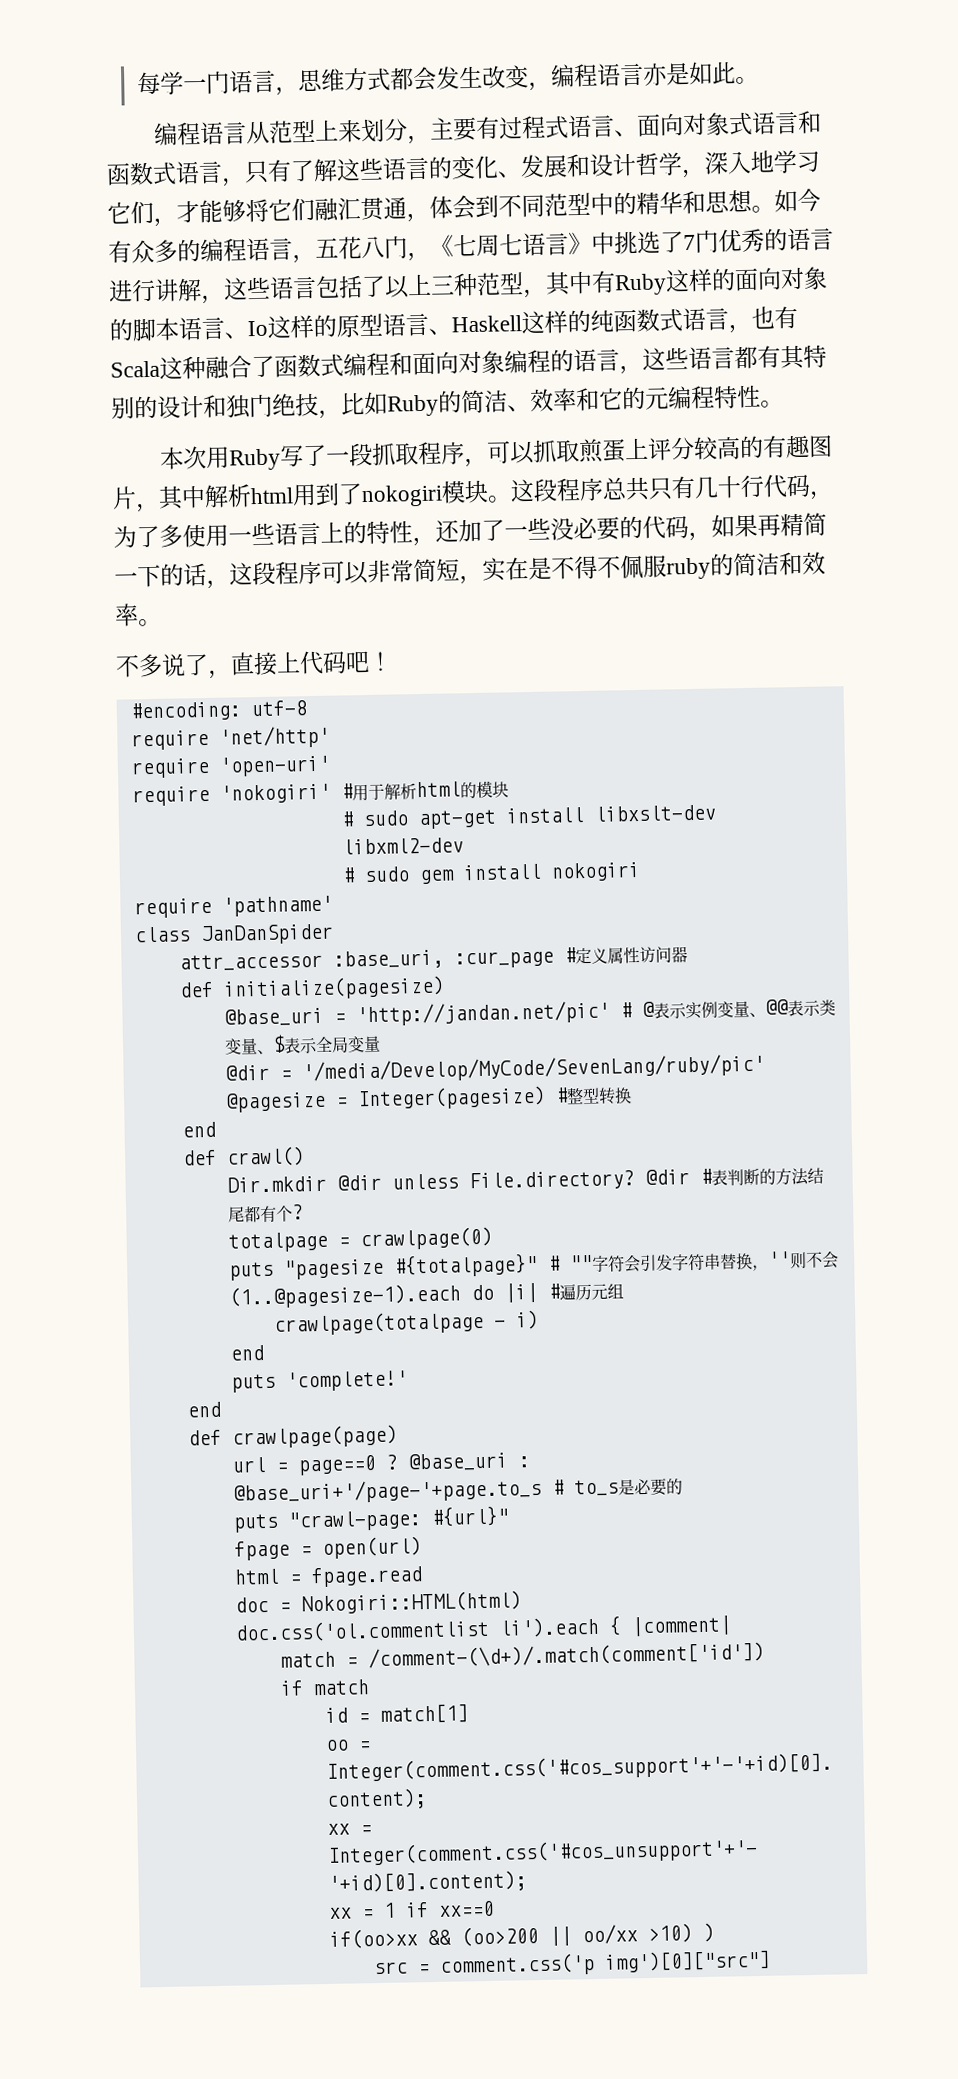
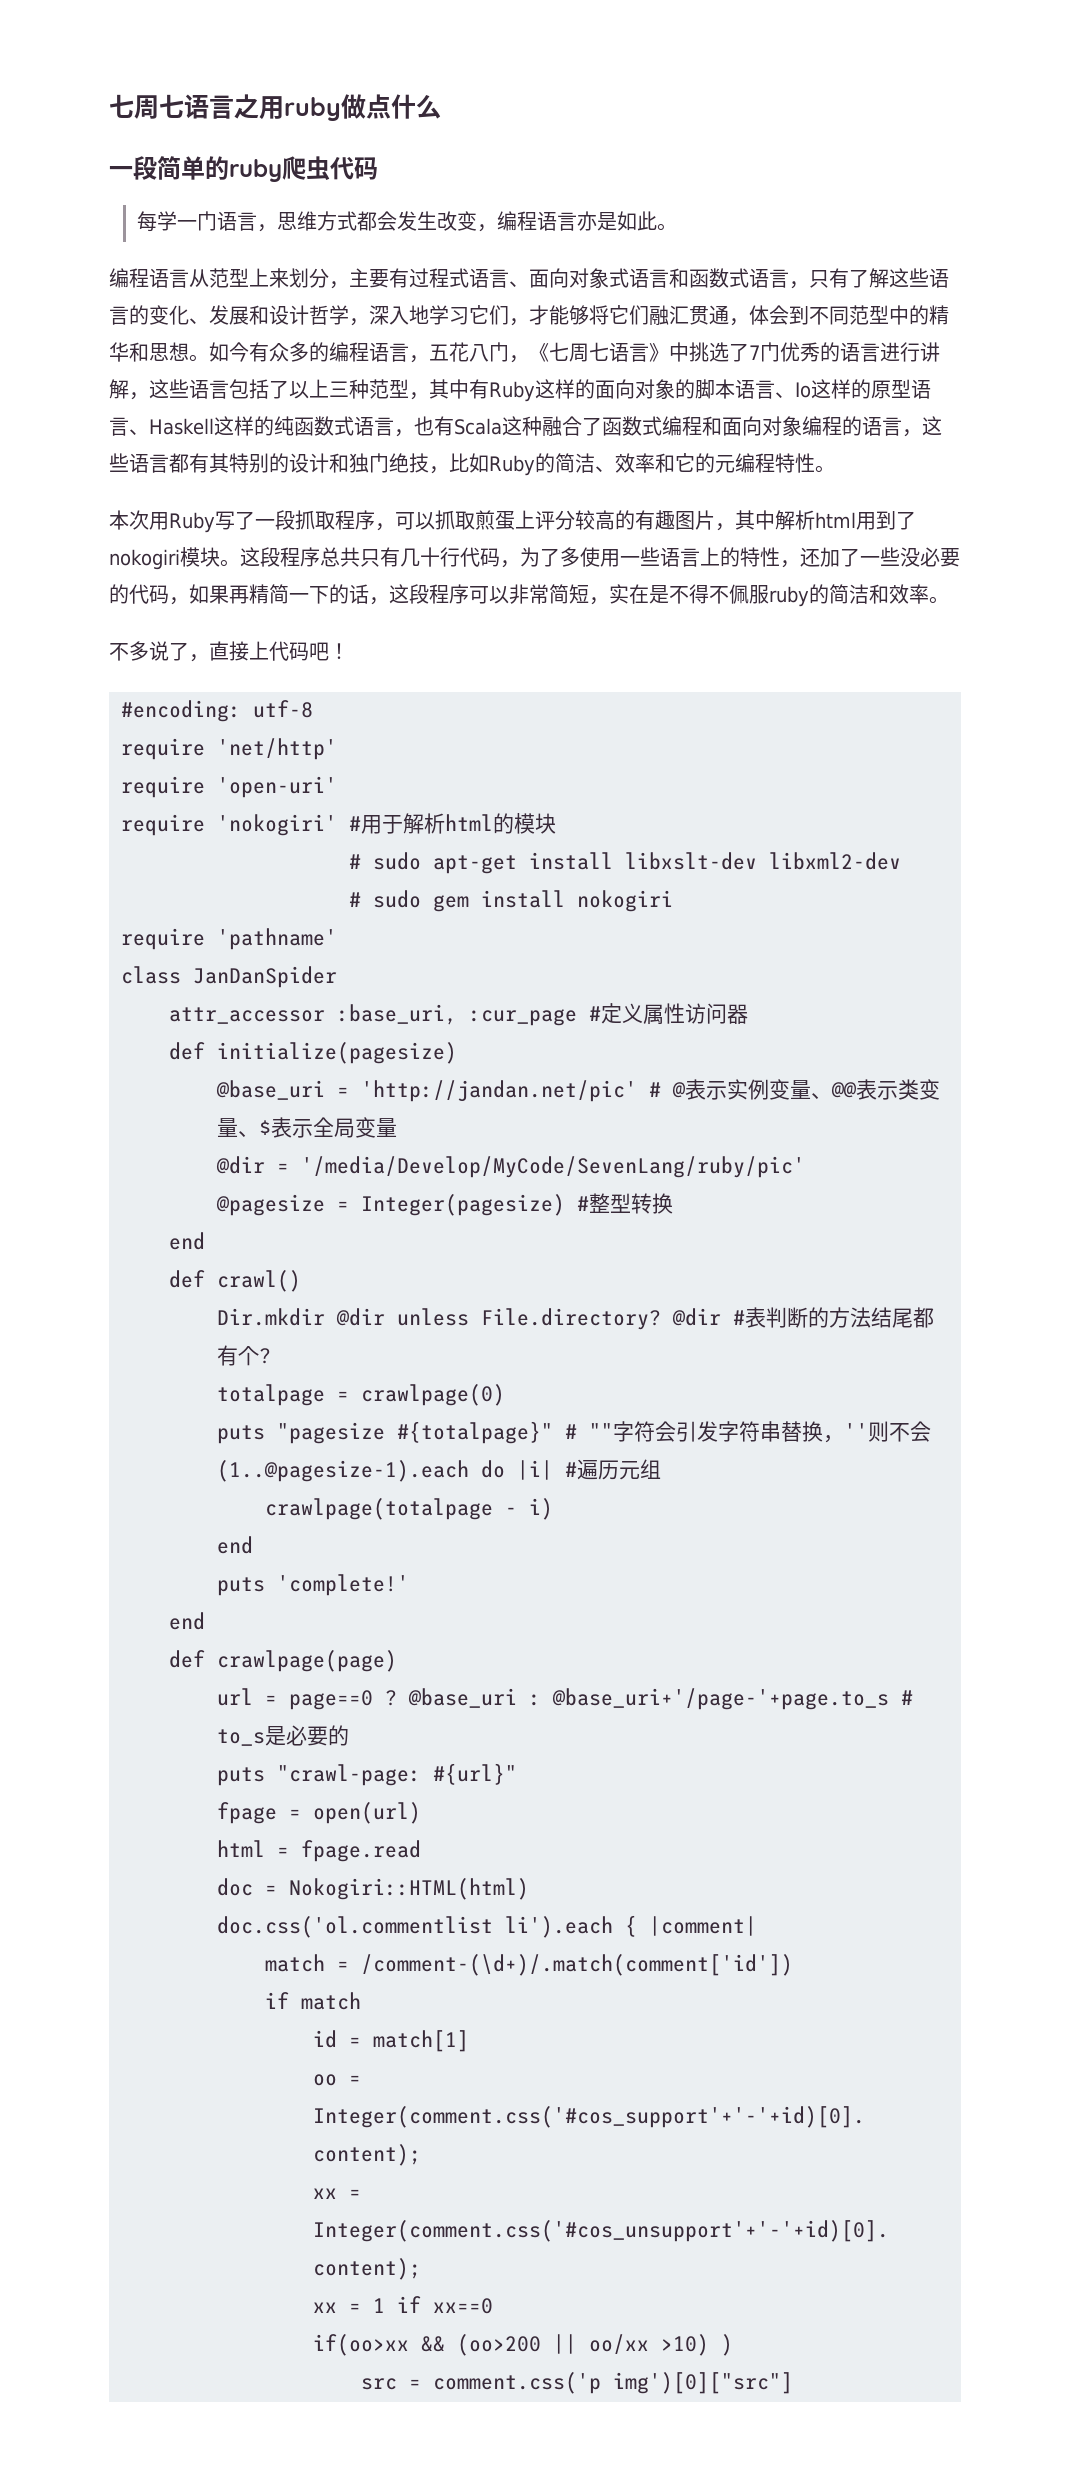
+ 七周七语言之用ruby做点什么
+ 一段简单的ruby爬虫代码

